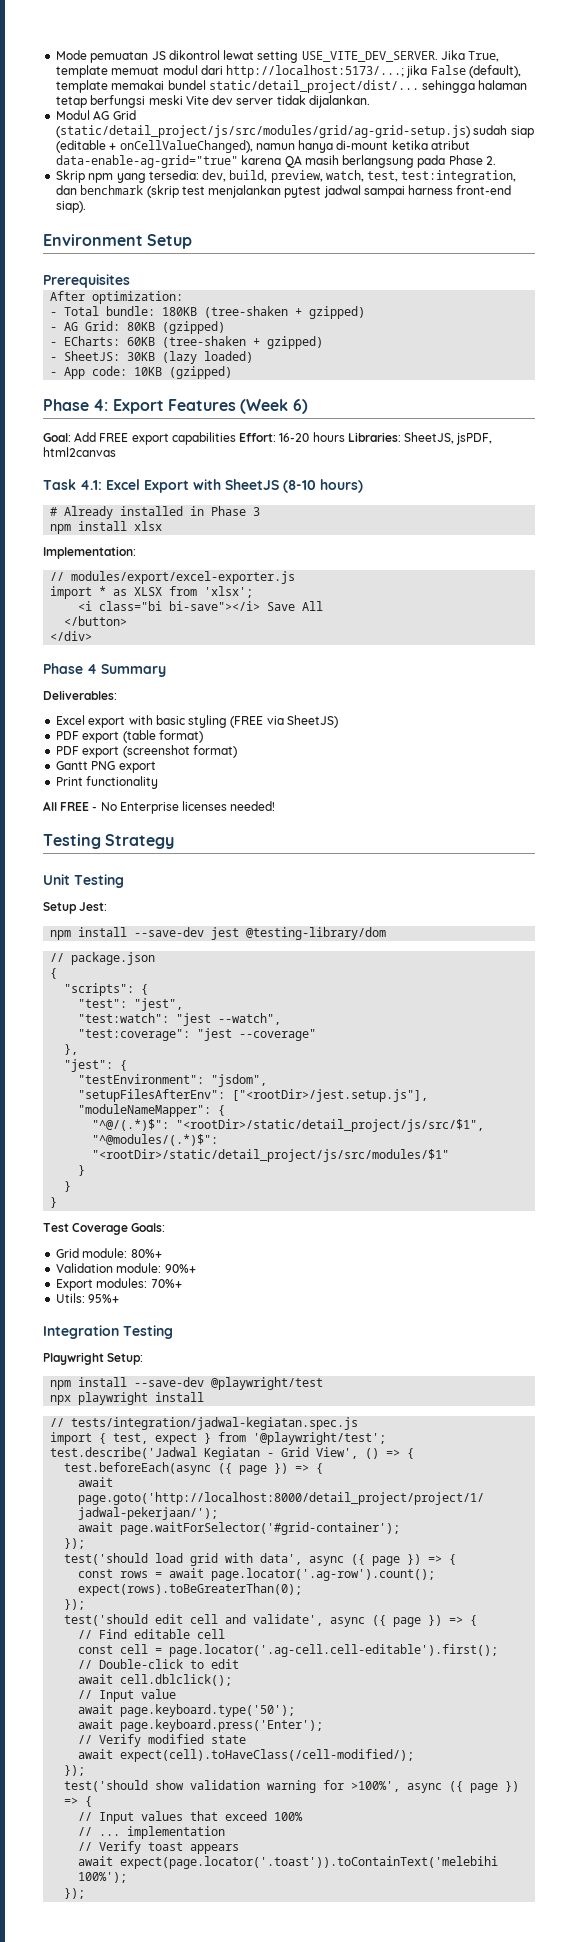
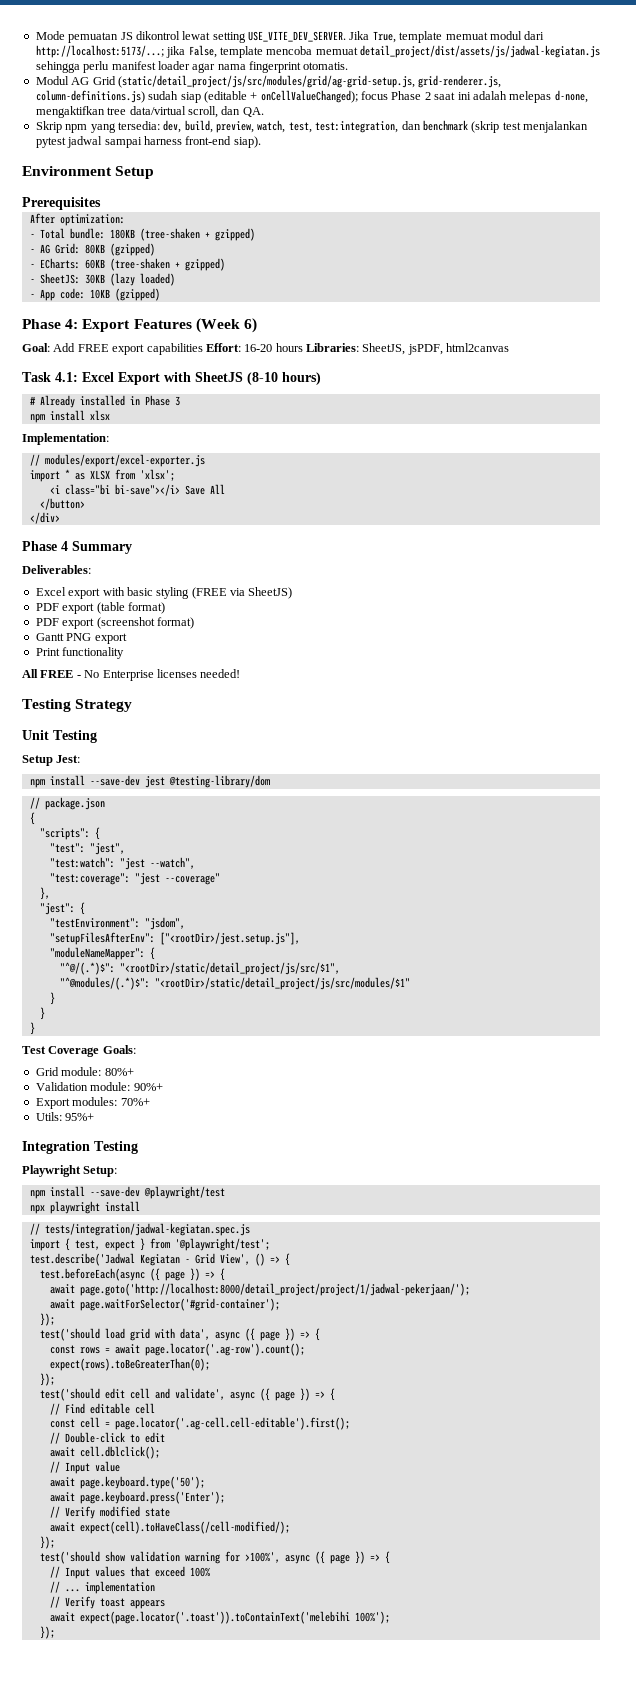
- Jika True, template memuat modul dari http://localhost:5173/...; jika False (default), template memakai bundel static/detail_project/dist/... sehingga halaman tetap berfungsi meski Vite dev server tidak dijalankan.
+ Jika True, template memuat modul dari http://localhost:5173/...; jika False, template mencoba memuat detail_project/dist/assets/js/jadwal-kegiatan.js sehingga perlu manifest loader agar nama fingerprint otomatis.
- Modul AG Grid (static/detail_project/js/src/modules/grid/ag-grid-setup.js) sudah siap (editable + onCellValueChanged), namun hanya di-mount ketika atribut data-enable-ag-grid="true" karena QA masih berlangsung pada Phase 2.
+ Modul AG Grid (static/detail_project/js/src/modules/grid/ag-grid-setup.js, grid-renderer.js, column-definitions.js) sudah siap (editable + onCellValueChanged); focus Phase 2 saat ini adalah melepas d-none, mengaktifkan tree data/virtual scroll, dan QA.

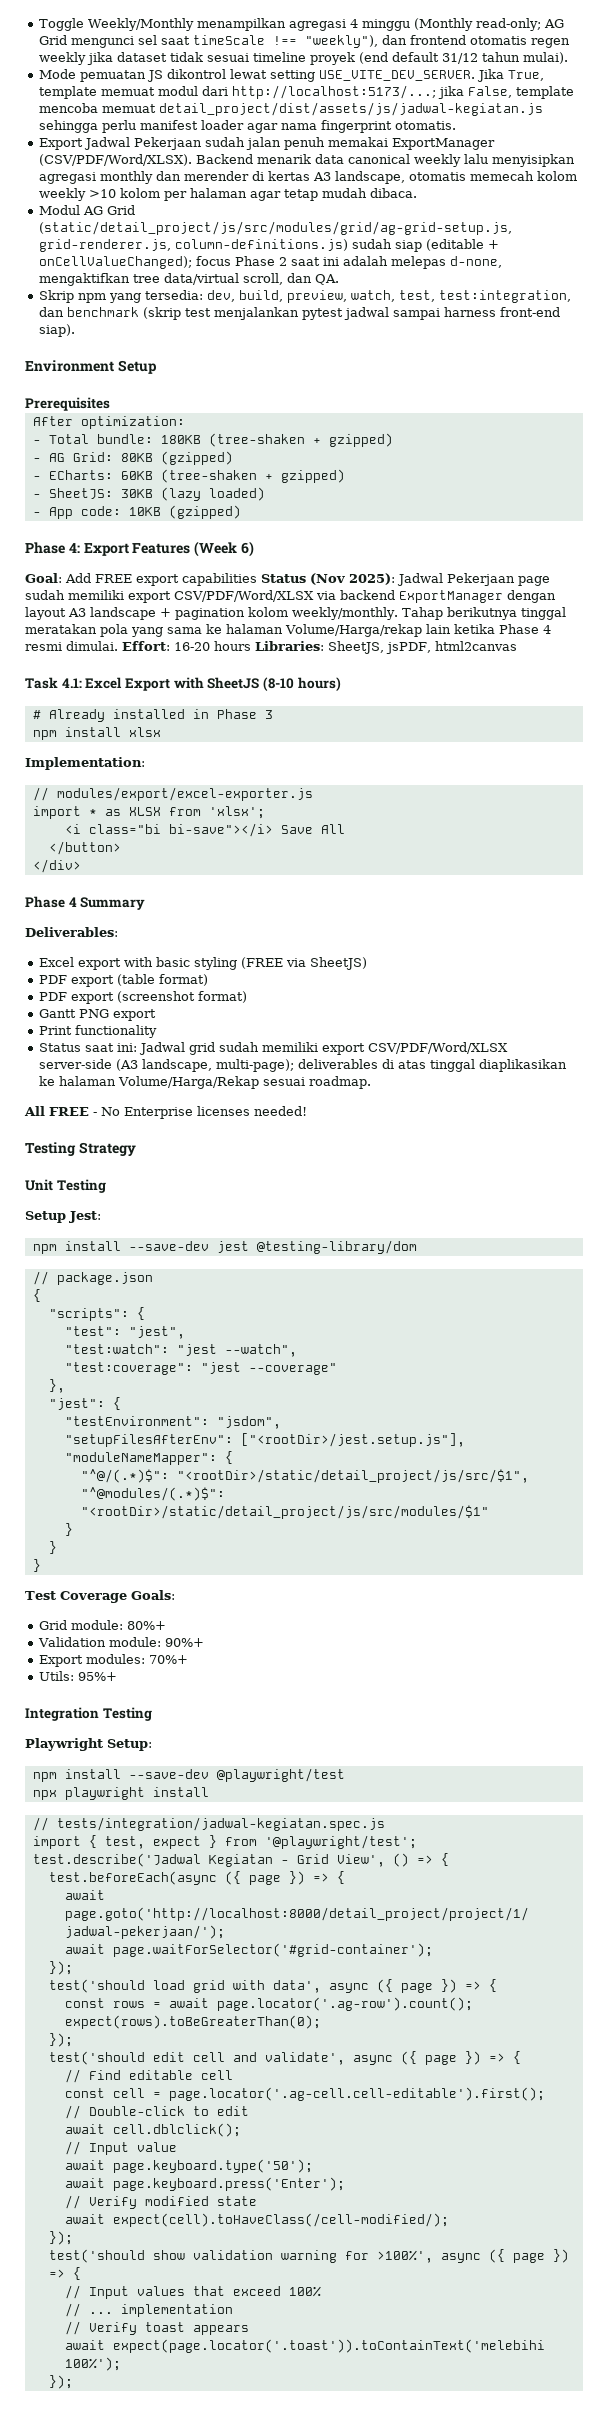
+ Toggle Weekly/Monthly menampilkan agregasi 4 minggu (Monthly read-only; AG Grid mengunci sel saat timeScale !== "weekly"), dan frontend otomatis regen weekly jika dataset tidak sesuai timeline proyek (end default 31/12 tahun mulai).
+ Export Jadwal Pekerjaan sudah jalan penuh memakai ExportManager (CSV/PDF/Word/XLSX). Backend menarik data canonical weekly lalu menyisipkan agregasi monthly dan merender di kertas A3 landscape, otomatis memecah kolom weekly >10 kolom per halaman agar tetap mudah dibaca.
- Goal: Add FREE export capabilities Effort: 16-20 hours Libraries: SheetJS, jsPDF, html2canvas
+ Goal: Add FREE export capabilities Status (Nov 2025): Jadwal Pekerjaan page sudah memiliki export CSV/PDF/Word/XLSX via backend ExportManager dengan layout A3 landscape + pagination kolom weekly/monthly. Tahap berikutnya tinggal meratakan pola yang sama ke halaman Volume/Harga/rekap lain ketika Phase 4 resmi dimulai. Effort: 16-20 hours Libraries: SheetJS, jsPDF, html2canvas
+ Status saat ini: Jadwal grid sudah memiliki export CSV/PDF/Word/XLSX server-side (A3 landscape, multi-page); deliverables di atas tinggal diaplikasikan ke halaman Volume/Harga/Rekap sesuai roadmap.

